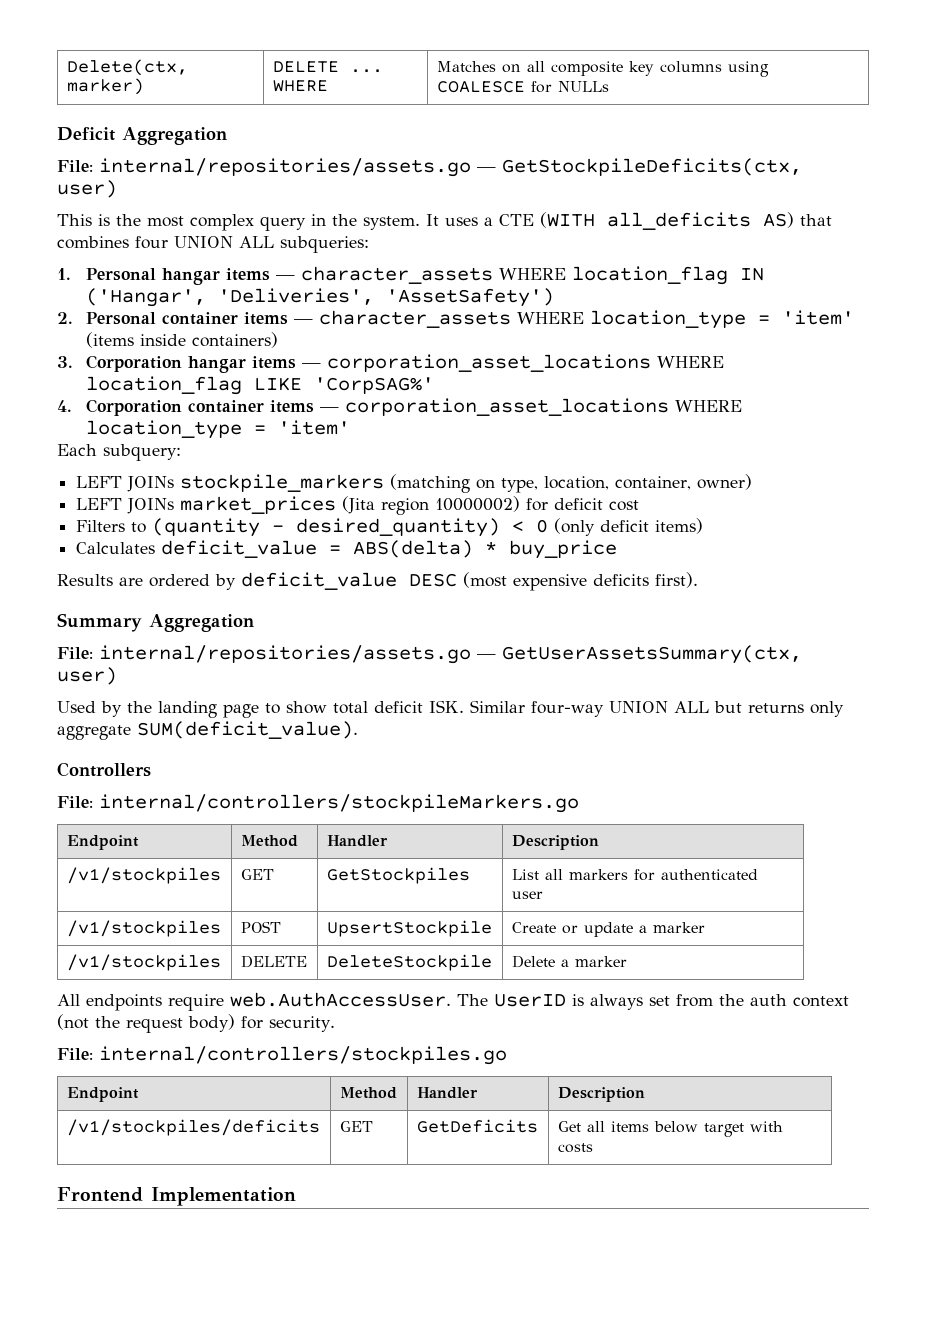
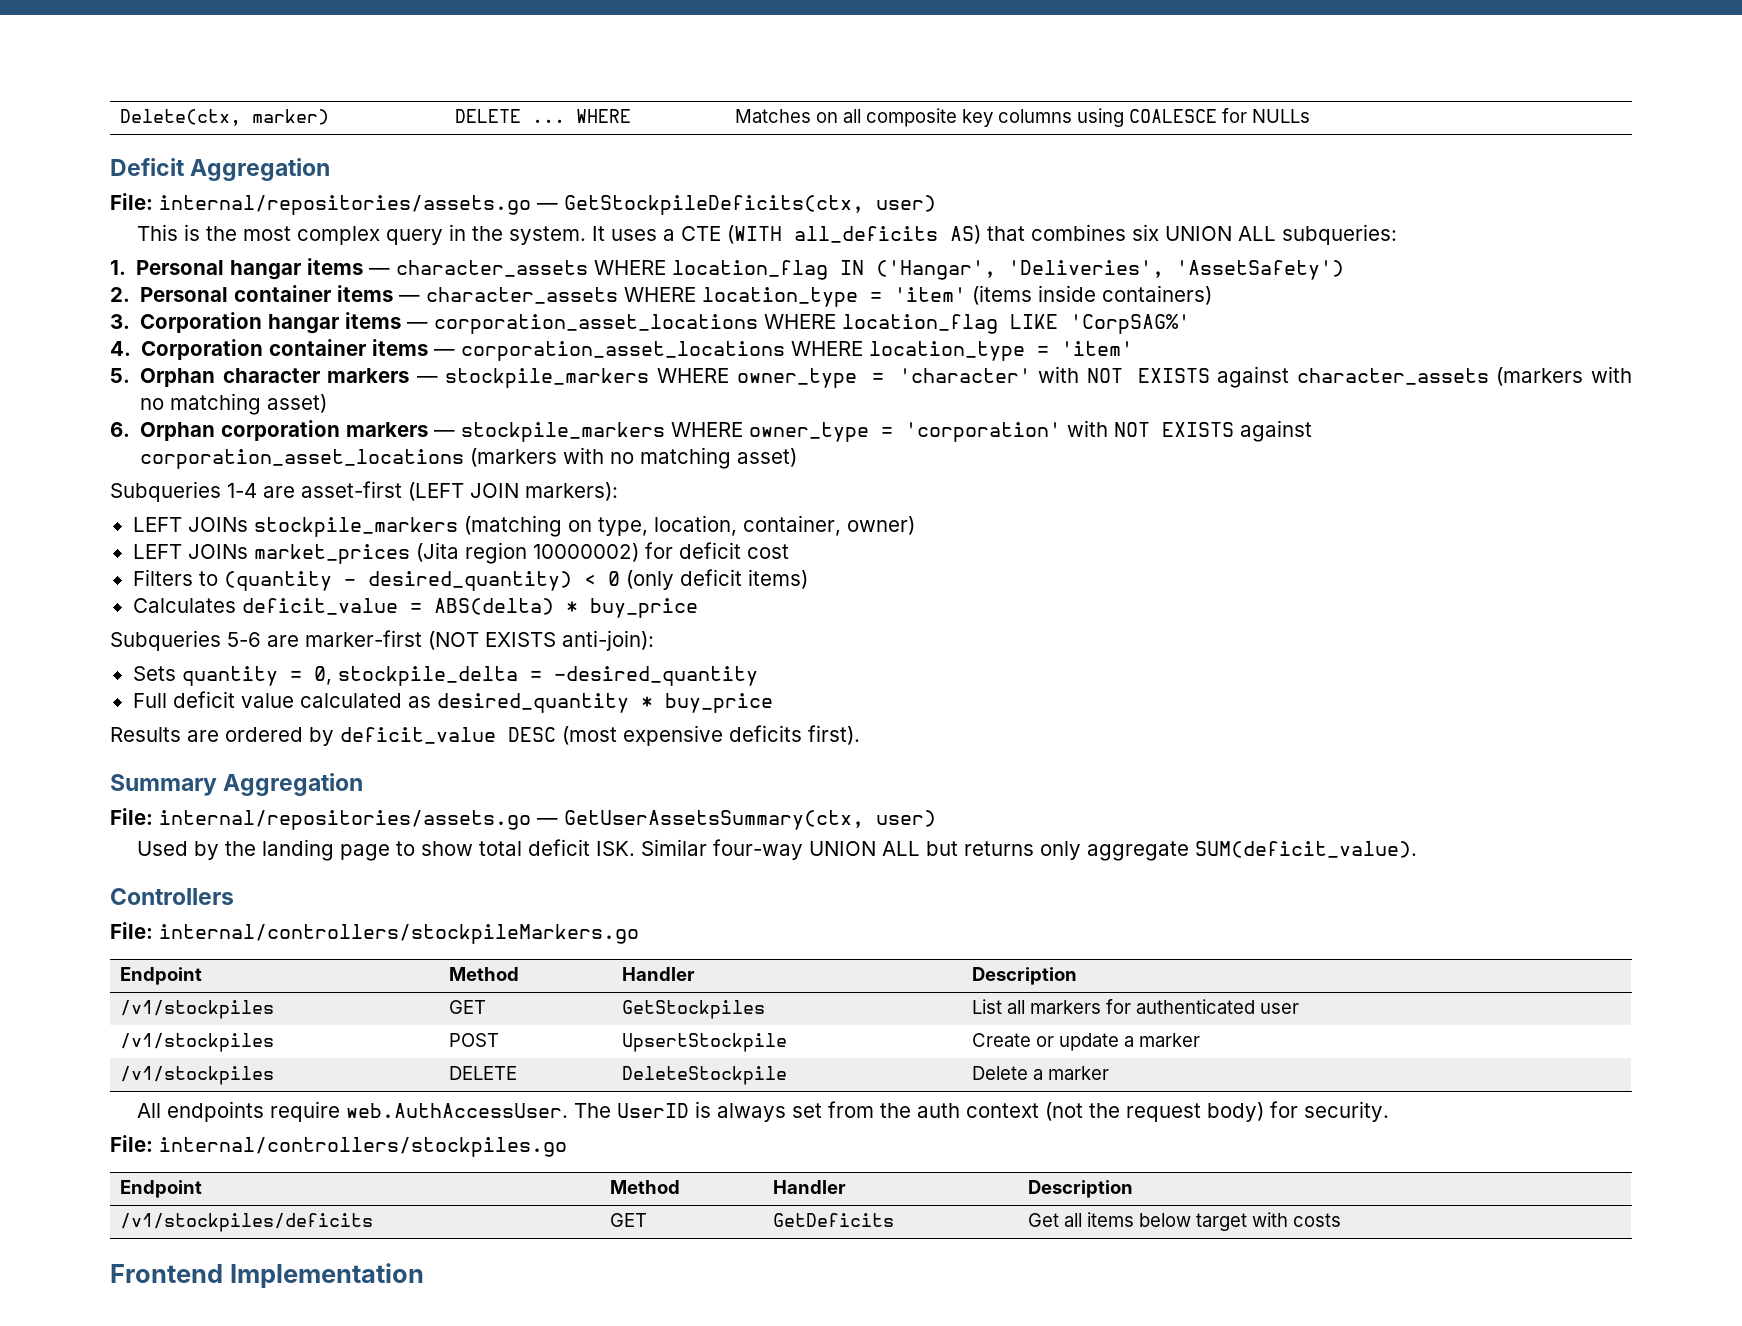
- It uses a CTE (WITH all_deficits AS) that combines four UNION ALL subqueries:
+ It uses a CTE (WITH all_deficits AS) that combines six UNION ALL subqueries:
- Each subquery:
+ 5. Orphan character markers — stockpile_markers WHERE owner_type = 'character' with NOT EXISTS against character_assets (markers with no matching asset)
+ 6. Orphan corporation markers — stockpile_markers WHERE owner_type = 'corporation' with NOT EXISTS against corporation_asset_locations (markers with no matching asset)
+ Subqueries 1-4 are asset-first (LEFT JOIN markers):
+ Subqueries 5-6 are marker-first (NOT EXISTS anti-join):
+ Sets quantity = 0, stockpile_delta = -desired_quantity
+ Full deficit value calculated as desired_quantity * buy_price

